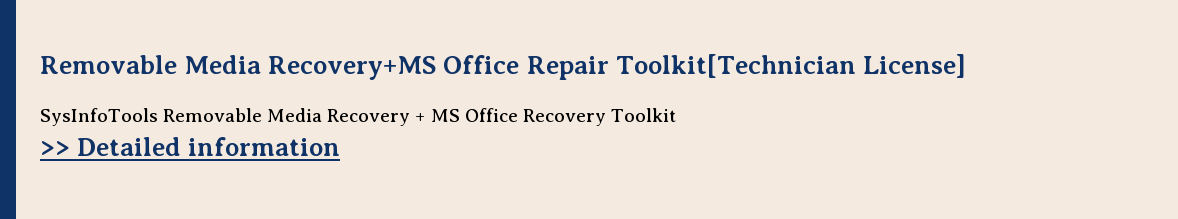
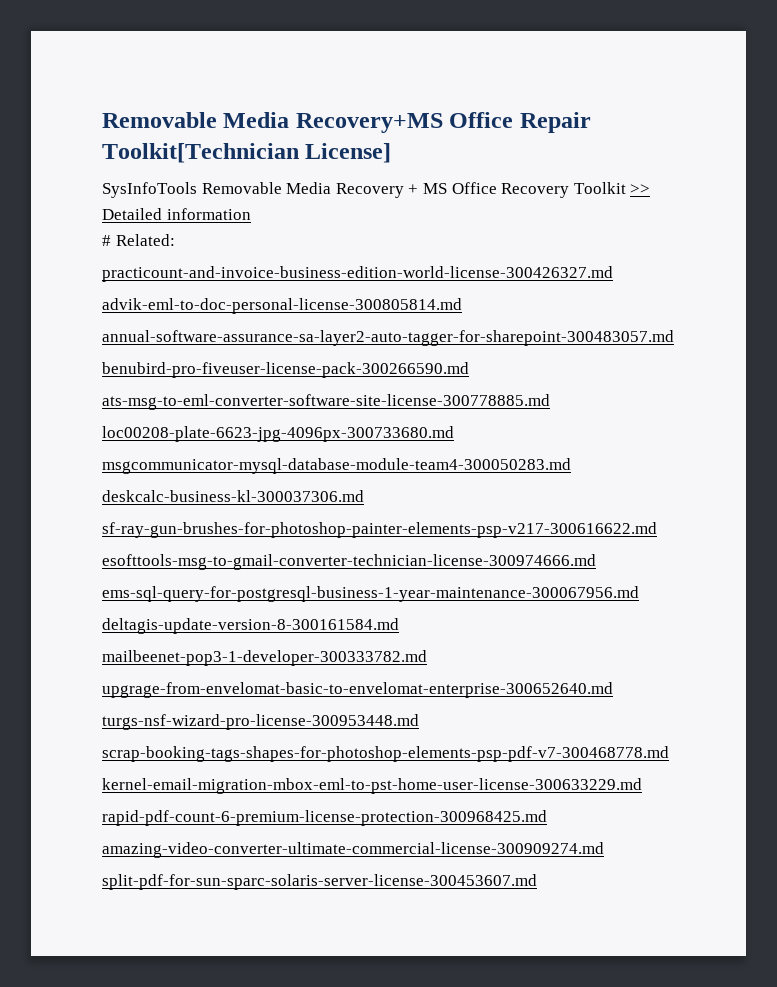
- SysInfoTools Removable Media Recovery + MS Office Recovery Toolkit
- >> Detailed information
+ SysInfoTools Removable Media Recovery + MS Office Recovery Toolkit >> Detailed information
+ # Related:
+ practicount-and-invoice-business-edition-world-license-300426327.md
+ advik-eml-to-doc-personal-license-300805814.md
+ annual-software-assurance-sa-layer2-auto-tagger-for-sharepoint-300483057.md
+ benubird-pro-fiveuser-license-pack-300266590.md
+ ats-msg-to-eml-converter-software-site-license-300778885.md
+ loc00208-plate-6623-jpg-4096px-300733680.md
+ msgcommunicator-mysql-database-module-team4-300050283.md
+ deskcalc-business-kl-300037306.md
+ sf-ray-gun-brushes-for-photoshop-painter-elements-psp-v217-300616622.md
+ esofttools-msg-to-gmail-converter-technician-license-300974666.md
+ ems-sql-query-for-postgresql-business-1-year-maintenance-300067956.md
+ deltagis-update-version-8-300161584.md
+ mailbeenet-pop3-1-developer-300333782.md
+ upgrage-from-envelomat-basic-to-envelomat-enterprise-300652640.md
+ turgs-nsf-wizard-pro-license-300953448.md
+ scrap-booking-tags-shapes-for-photoshop-elements-psp-pdf-v7-300468778.md
+ kernel-email-migration-mbox-eml-to-pst-home-user-license-300633229.md
+ rapid-pdf-count-6-premium-license-protection-300968425.md
+ amazing-video-converter-ultimate-commercial-license-300909274.md
+ split-pdf-for-sun-sparc-solaris-server-license-300453607.md

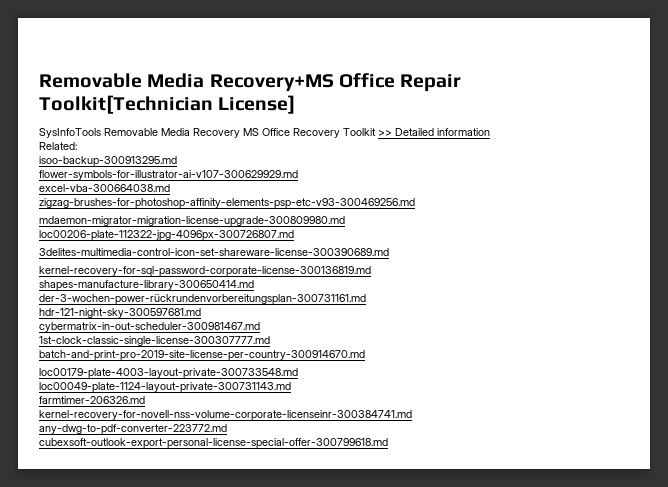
- SysInfoTools Removable Media Recovery + MS Office Recovery Toolkit >> Detailed information
+ SysInfoTools Removable Media Recovery MS Office Recovery Toolkit >> Detailed information
- # Related:
+ Related:
- practicount-and-invoice-business-edition-world-license-300426327.md
- advik-eml-to-doc-personal-license-300805814.md
- annual-software-assurance-sa-layer2-auto-tagger-for-sharepoint-300483057.md
- benubird-pro-fiveuser-license-pack-300266590.md
- ats-msg-to-eml-converter-software-site-license-300778885.md
- loc00208-plate-6623-jpg-4096px-300733680.md
- msgcommunicator-mysql-database-module-team4-300050283.md
- deskcalc-business-kl-300037306.md
- sf-ray-gun-brushes-for-photoshop-painter-elements-psp-v217-300616622.md
- esofttools-msg-to-gmail-converter-technician-license-300974666.md
- ems-sql-query-for-postgresql-business-1-year-maintenance-300067956.md
- deltagis-update-version-8-300161584.md
- mailbeenet-pop3-1-developer-300333782.md
- upgrage-from-envelomat-basic-to-envelomat-enterprise-300652640.md
- turgs-nsf-wizard-pro-license-300953448.md
- scrap-booking-tags-shapes-for-photoshop-elements-psp-pdf-v7-300468778.md
- kernel-email-migration-mbox-eml-to-pst-home-user-license-300633229.md
- rapid-pdf-count-6-premium-license-protection-300968425.md
- amazing-video-converter-ultimate-commercial-license-300909274.md
- split-pdf-for-sun-sparc-solaris-server-license-300453607.md
+ isoo-backup-300913295.md
+ flower-symbols-for-illustrator-ai-v107-300629929.md
+ excel-vba-300664038.md
+ zigzag-brushes-for-photoshop-affinity-elements-psp-etc-v93-300469256.md
+ mdaemon-migrator-migration-license-upgrade-300809980.md
+ loc00206-plate-112322-jpg-4096px-300726807.md
+ 3delites-multimedia-control-icon-set-shareware-license-300390689.md
+ kernel-recovery-for-sql-password-corporate-license-300136819.md
+ shapes-manufacture-library-300650414.md
+ der-3-wochen-power-rückrundenvorbereitungsplan-300731161.md
+ hdr-121-night-sky-300597681.md
+ cybermatrix-in-out-scheduler-300981467.md
+ 1st-clock-classic-single-license-300307777.md
+ batch-and-print-pro-2019-site-license-per-country-300914670.md
+ loc00179-plate-4003-layout-private-300733548.md
+ loc00049-plate-1124-layout-private-300731143.md
+ farmtimer-206326.md
+ kernel-recovery-for-novell-nss-volume-corporate-licenseinr-300384741.md
+ any-dwg-to-pdf-converter-223772.md
+ cubexsoft-outlook-export-personal-license-special-offer-300799618.md

